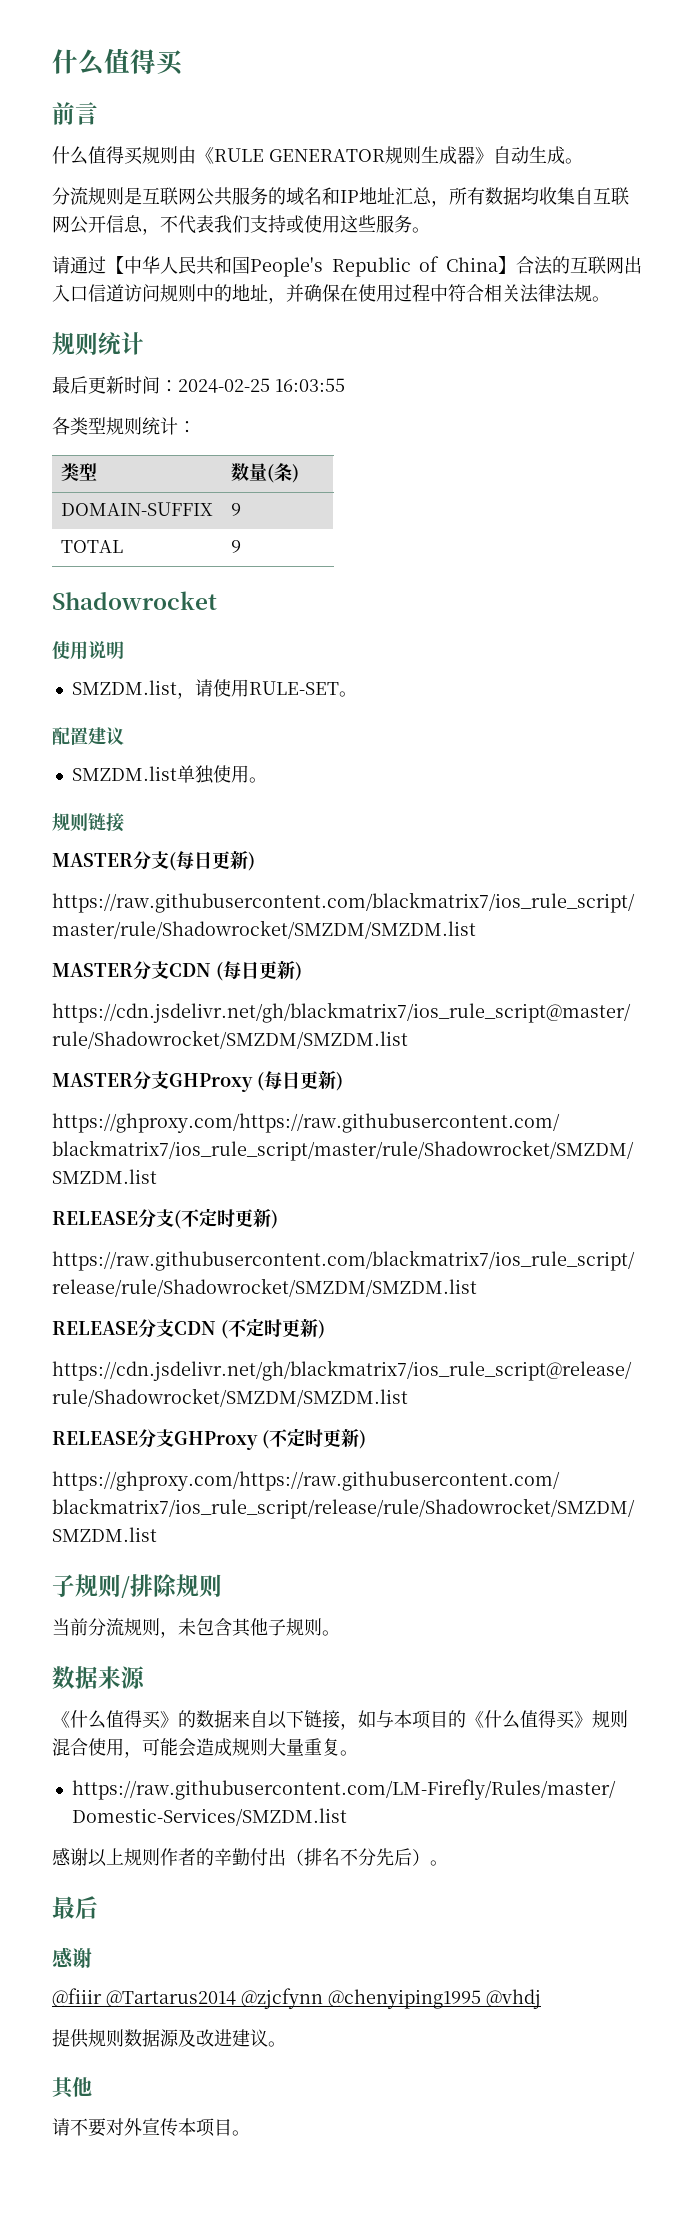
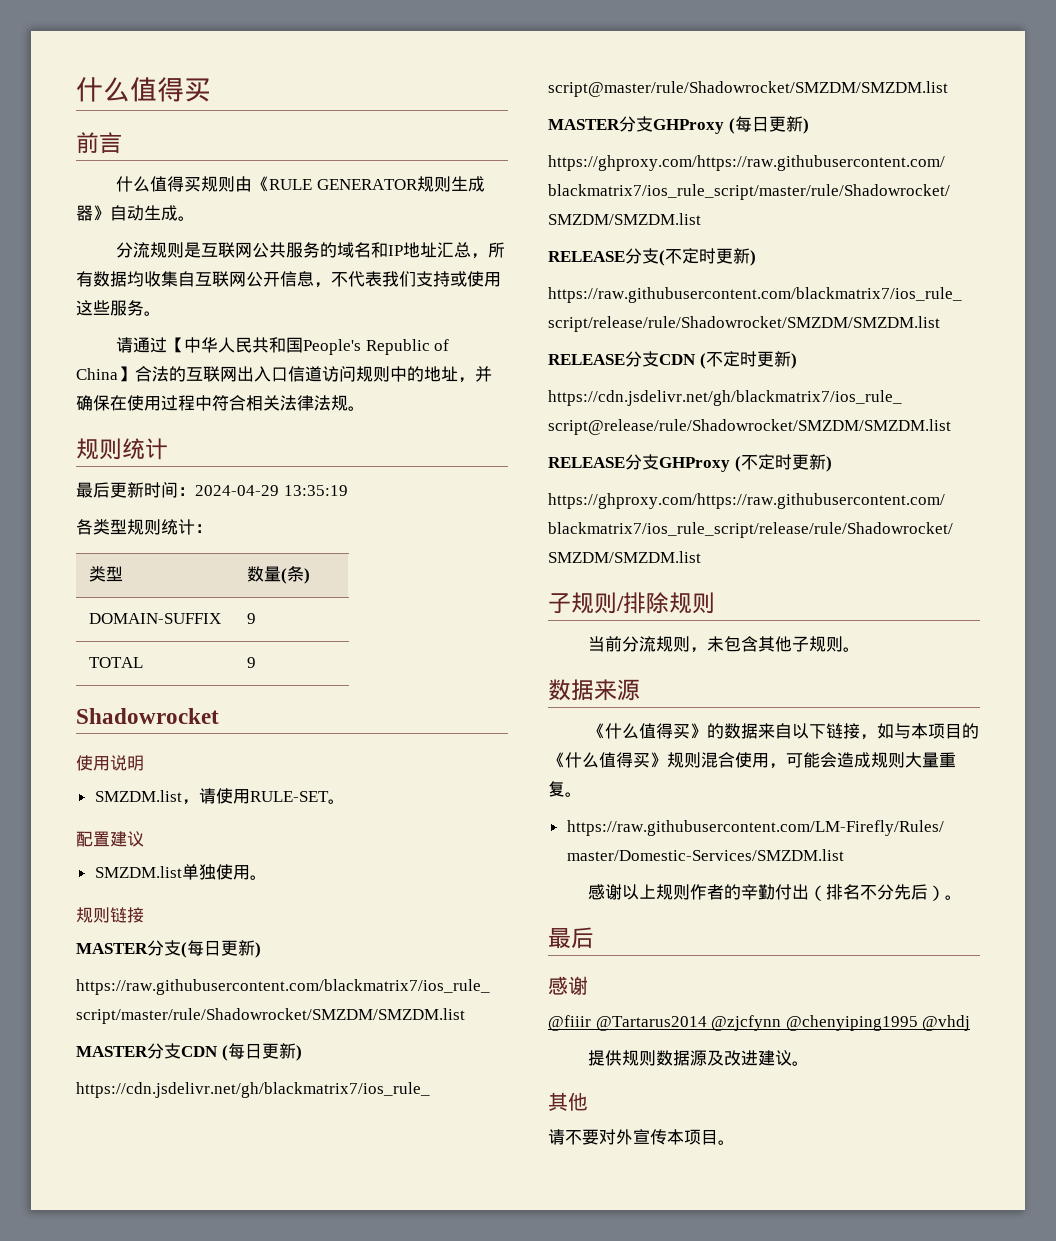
- 最后更新时间：2024-02-25 16:03:55
+ 最后更新时间：2024-04-29 13:35:19

